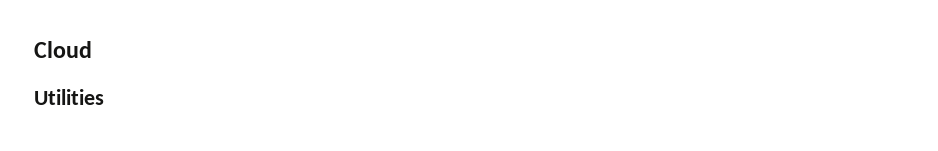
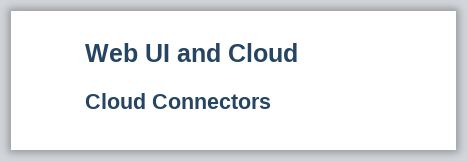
- Cloud
+ Web UI and Cloud
- Utilities
+ Cloud Connectors

